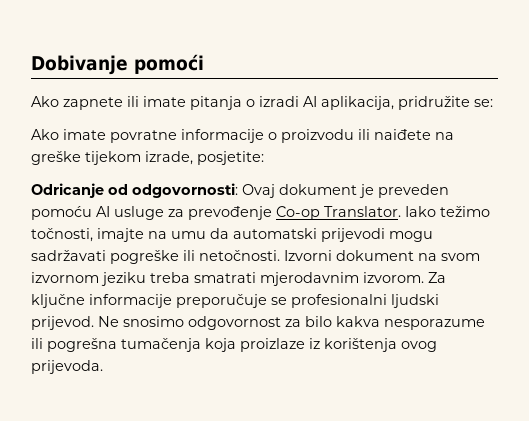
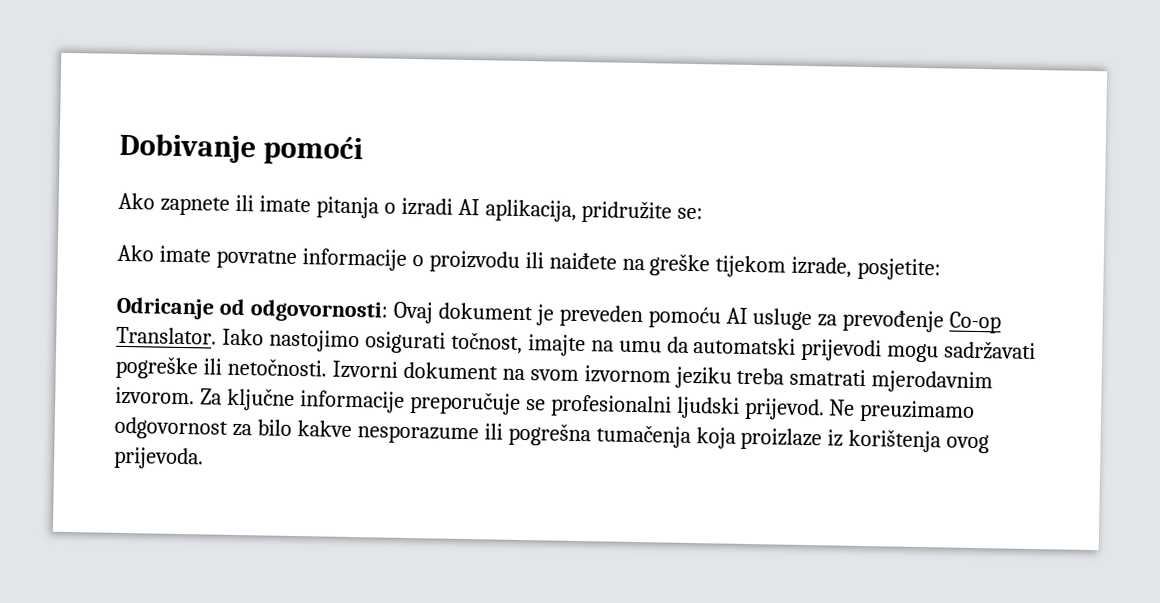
- Iako težimo točnosti, imajte na umu da automatski prijevodi mogu sadržavati pogreške ili netočnosti.
+ Iako nastojimo osigurati točnost, imajte na umu da automatski prijevodi mogu sadržavati pogreške ili netočnosti.
- Ne snosimo odgovornost za bilo kakva nesporazume ili pogrešna tumačenja koja proizlaze iz korištenja ovog prijevoda.
+ Ne preuzimamo odgovornost za bilo kakve nesporazume ili pogrešna tumačenja koja proizlaze iz korištenja ovog prijevoda.

